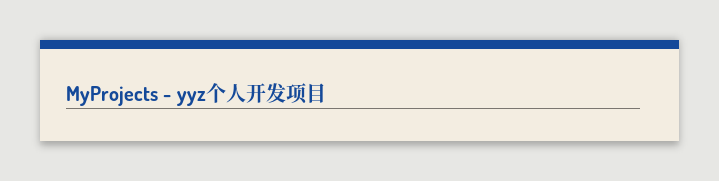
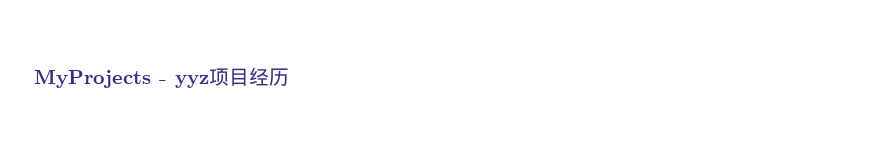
- MyProjects - yyz个人开发项目
+ MyProjects - yyz项目经历

